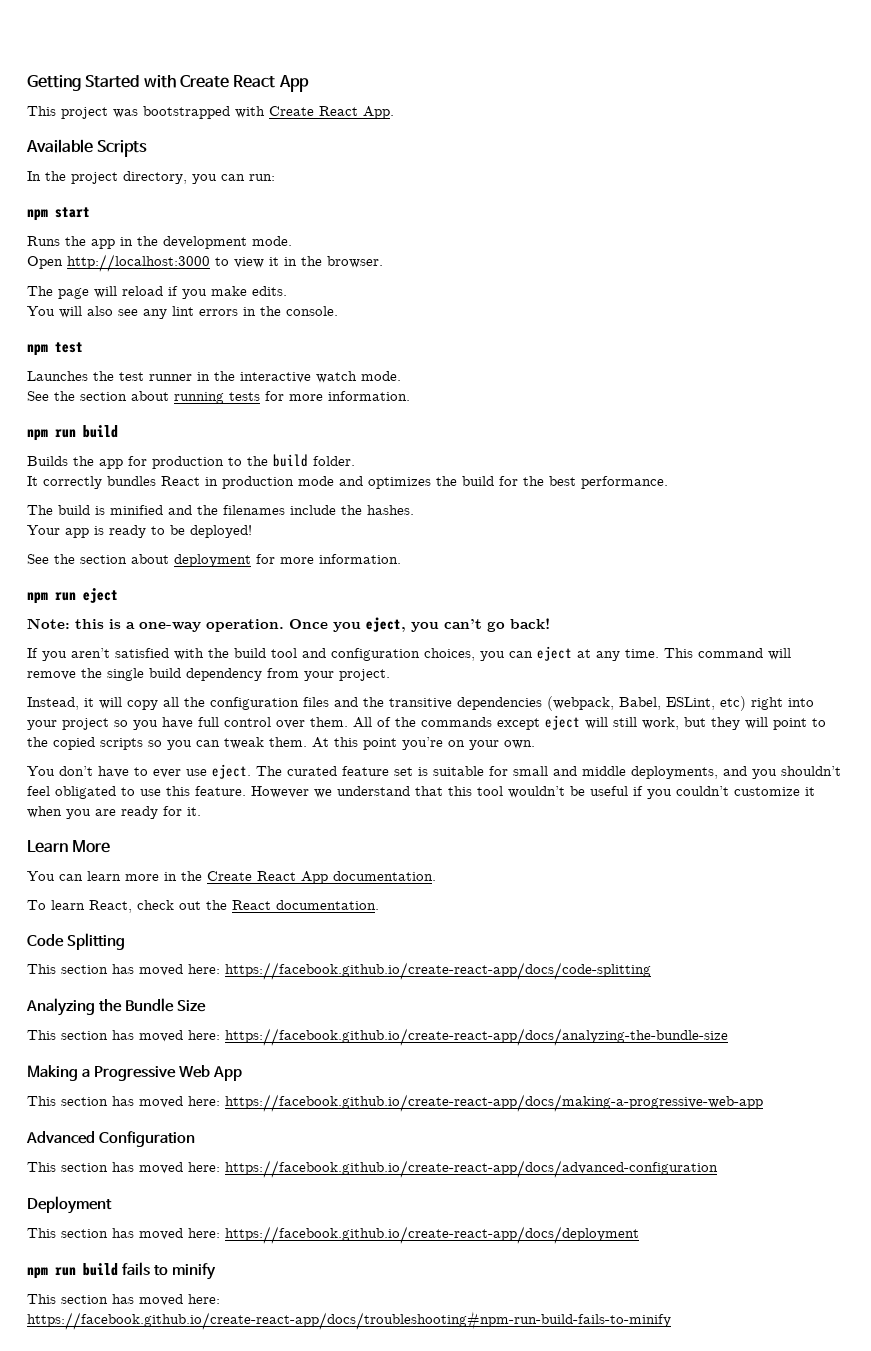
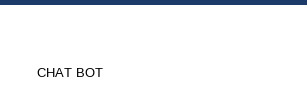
- Getting Started with Create React App
- This project was bootstrapped with Create React App.
- Available Scripts
- In the project directory, you can run:
- npm start
- Runs the app in the development mode.
- Open http://localhost:3000 to view it in the browser.
- The page will reload if you make edits.
- You will also see any lint errors in the console.
- npm test
- Launches the test runner in the interactive watch mode.
- See the section about running tests for more information.
- npm run build
- Builds the app for production to the build folder.
- It correctly bundles React in production mode and optimizes the build for the best performance.
- The build is minified and the filenames include the hashes.
- Your app is ready to be deployed!
- See the section about deployment for more information.
- npm run eject
- Note: this is a one-way operation. Once you eject, you can’t go back!
- If you aren’t satisfied with the build tool and configuration choices, you can eject at any time. This command will remove the single build dependency from your project.
- Instead, it will copy all the configuration files and the transitive dependencies (webpack, Babel, ESLint, etc) right into your project so you have full control over them. All of the commands except eject will still work, but they will point to the copied scripts so you can tweak them. At this point you’re on your own.
- You don’t have to ever use eject. The curated feature set is suitable for small and middle deployments, and you shouldn’t feel obligated to use this feature. However we understand that this tool wouldn’t be useful if you couldn’t customize it when you are ready for it.
- Learn More
- You can learn more in the Create React App documentation.
- To learn React, check out the React documentation.
- Code Splitting
- This section has moved here: https://facebook.github.io/create-react-app/docs/code-splitting
- Analyzing the Bundle Size
- This section has moved here: https://facebook.github.io/create-react-app/docs/analyzing-the-bundle-size
- Making a Progressive Web App
- This section has moved here: https://facebook.github.io/create-react-app/docs/making-a-progressive-web-app
- Advanced Configuration
- This section has moved here: https://facebook.github.io/create-react-app/docs/advanced-configuration
- Deployment
- This section has moved here: https://facebook.github.io/create-react-app/docs/deployment
- npm run build fails to minify
- This section has moved here: https://facebook.github.io/create-react-app/docs/troubleshooting#npm-run-build-fails-to-minify
+ CHAT BOT

